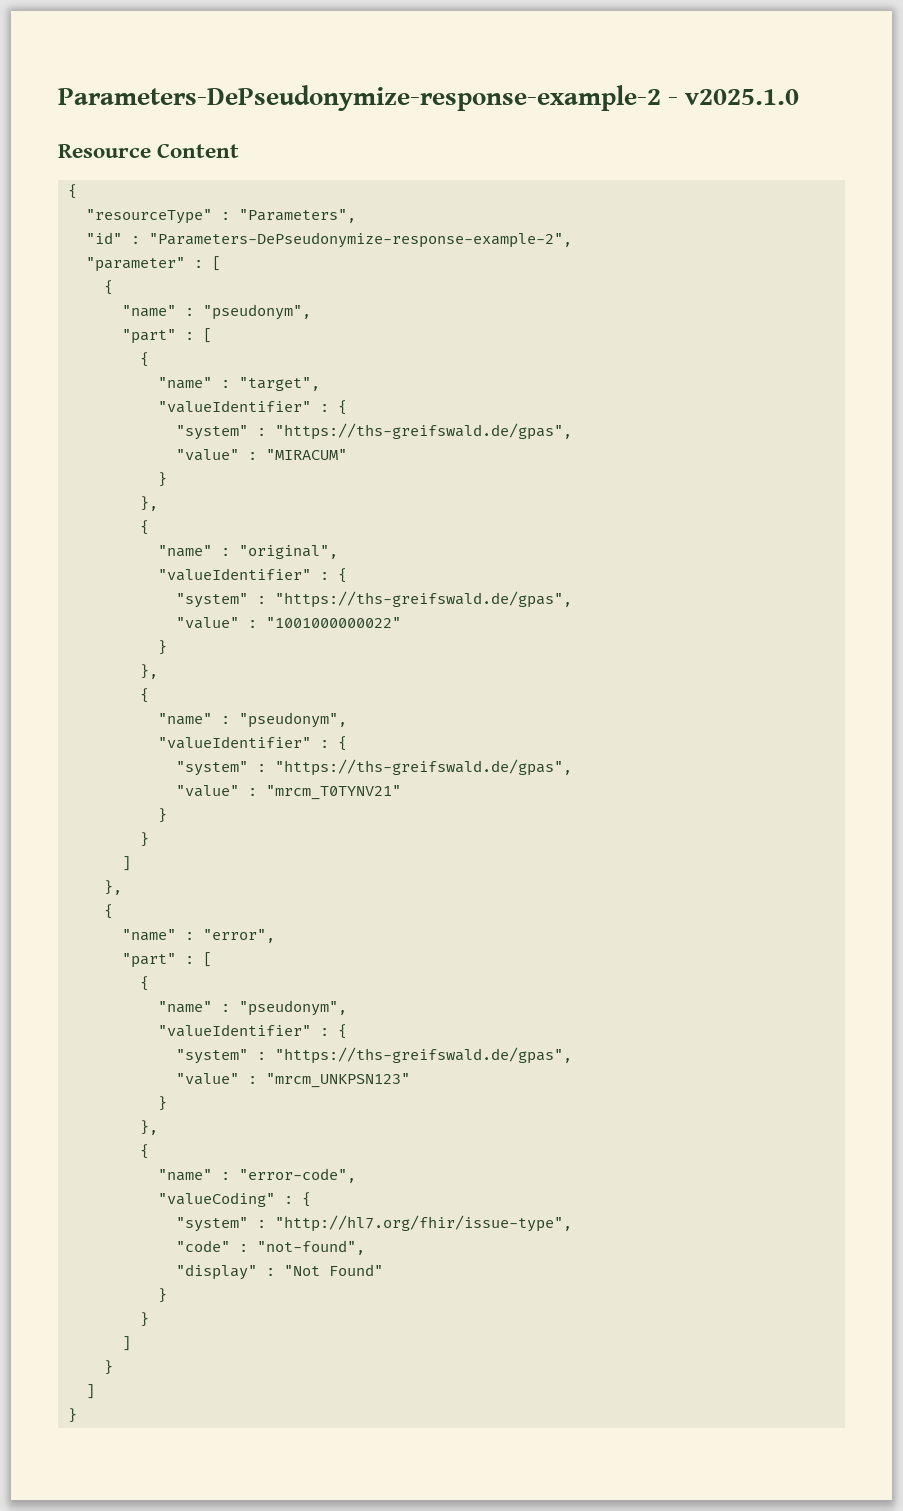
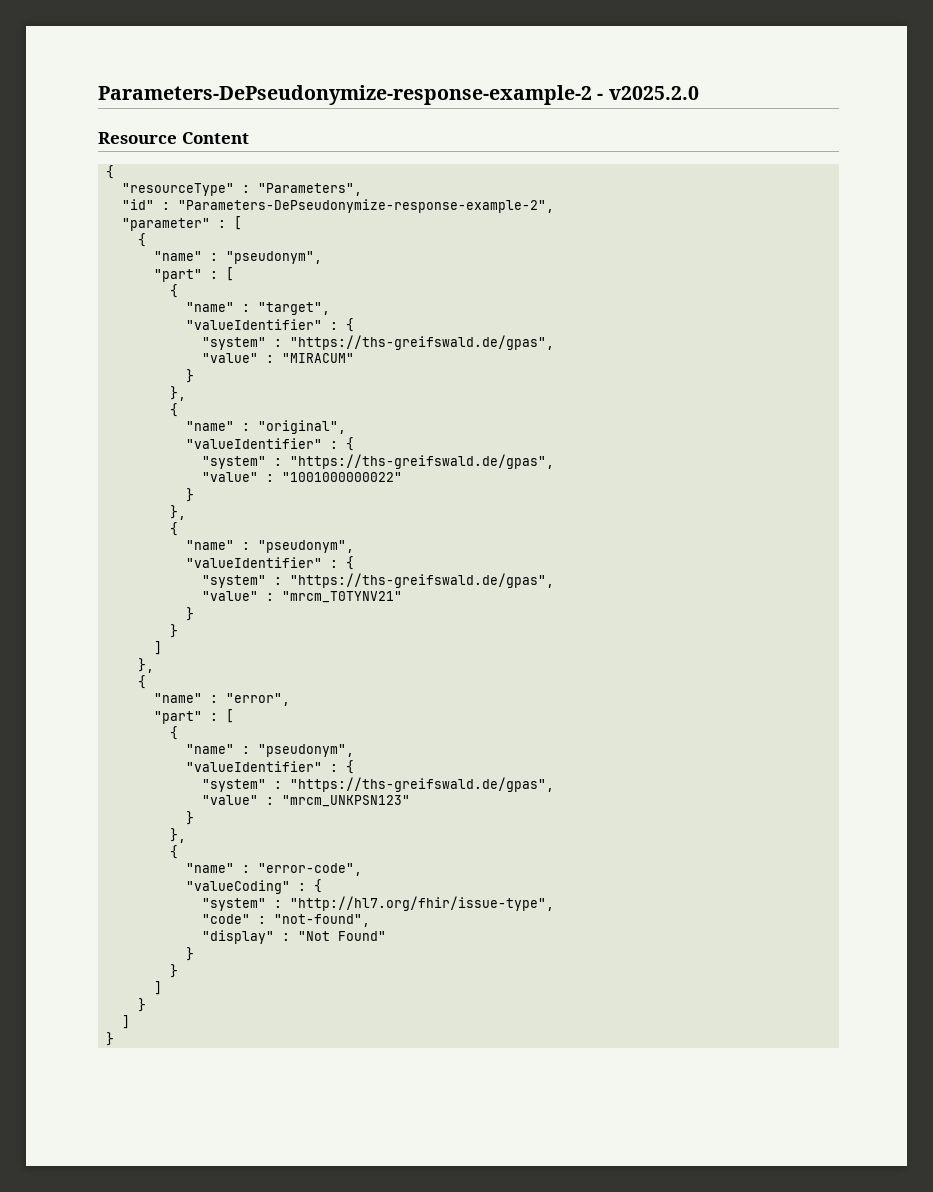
- Parameters-DePseudonymize-response-example-2 - v2025.1.0
+ Parameters-DePseudonymize-response-example-2 - v2025.2.0

